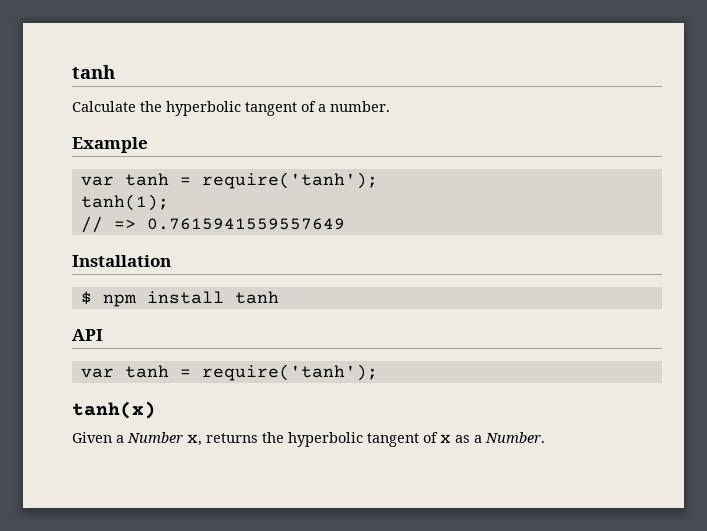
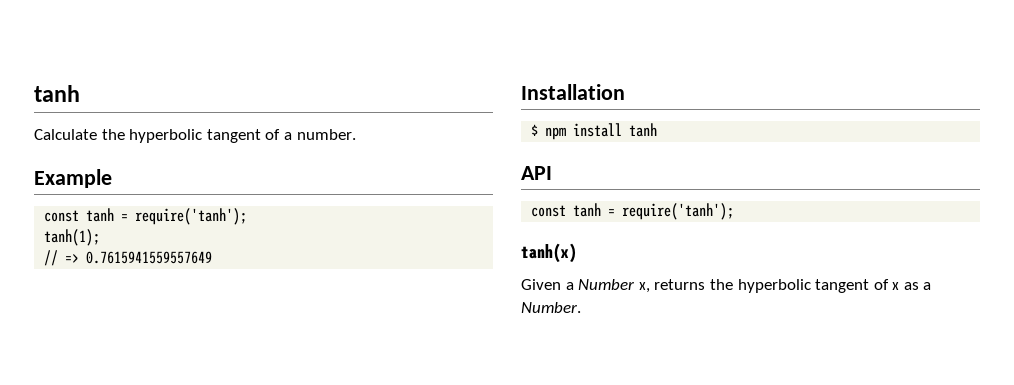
  Example
- var tanh = require('tanh');
+ const tanh = require('tanh');
  API
- var tanh = require('tanh');
+ const tanh = require('tanh');

